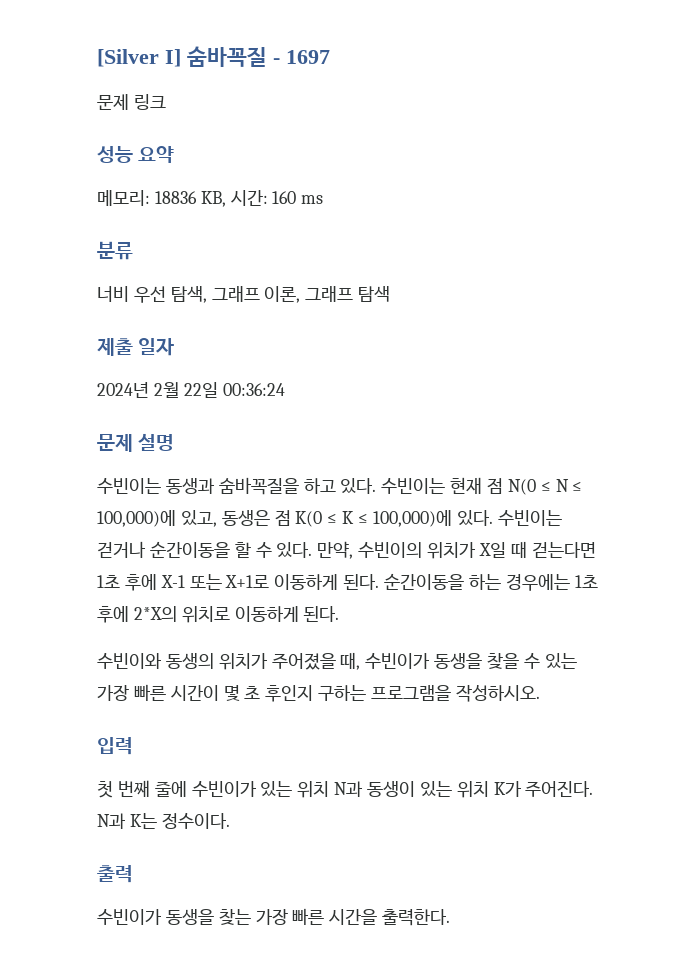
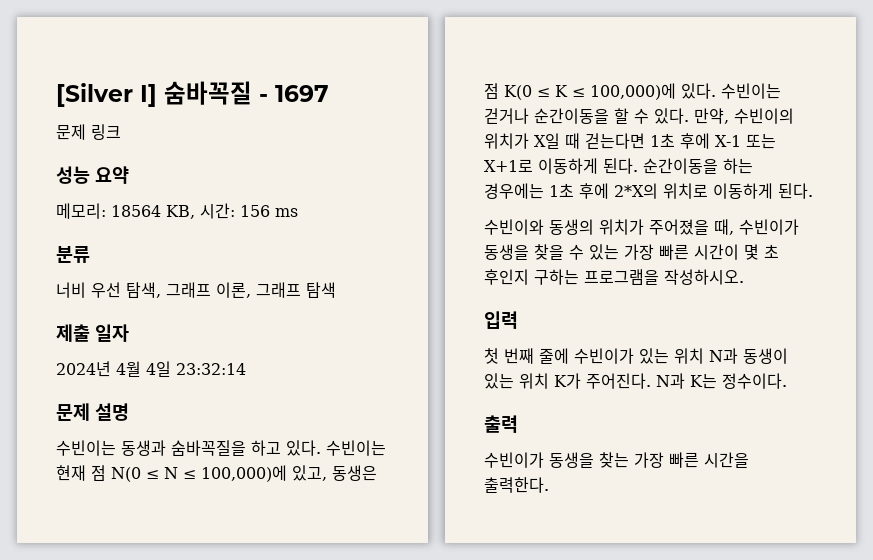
- 메모리: 18836 KB, 시간: 160 ms
+ 메모리: 18564 KB, 시간: 156 ms
- 2024년 2월 22일 00:36:24
+ 2024년 4월 4일 23:32:14

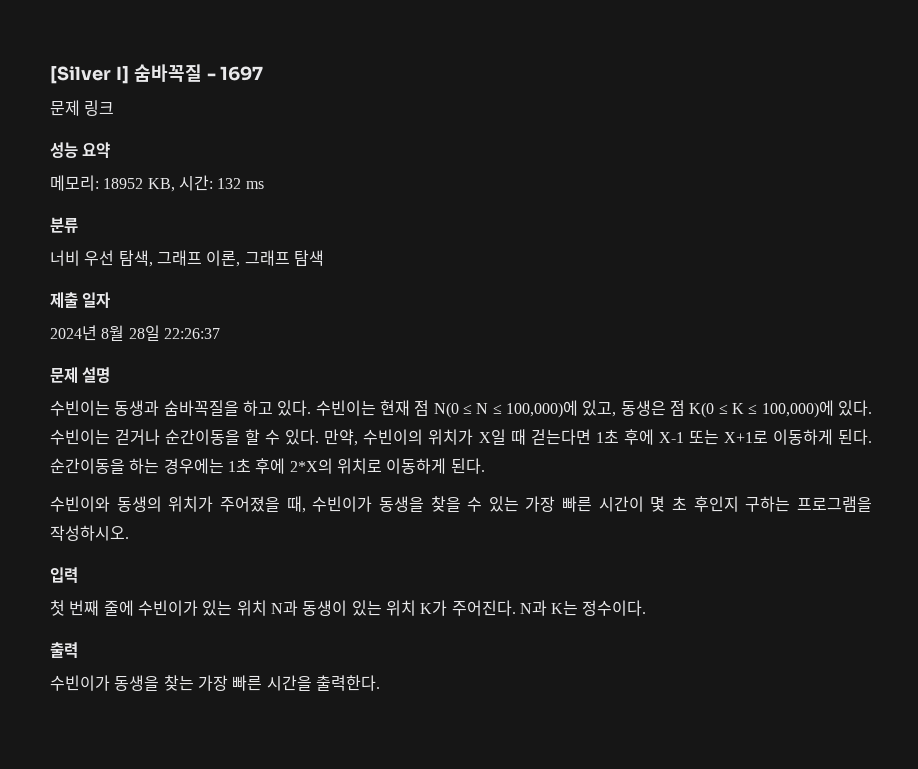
- 메모리: 18564 KB, 시간: 156 ms
+ 메모리: 18952 KB, 시간: 132 ms
- 2024년 4월 4일 23:32:14
+ 2024년 8월 28일 22:26:37

